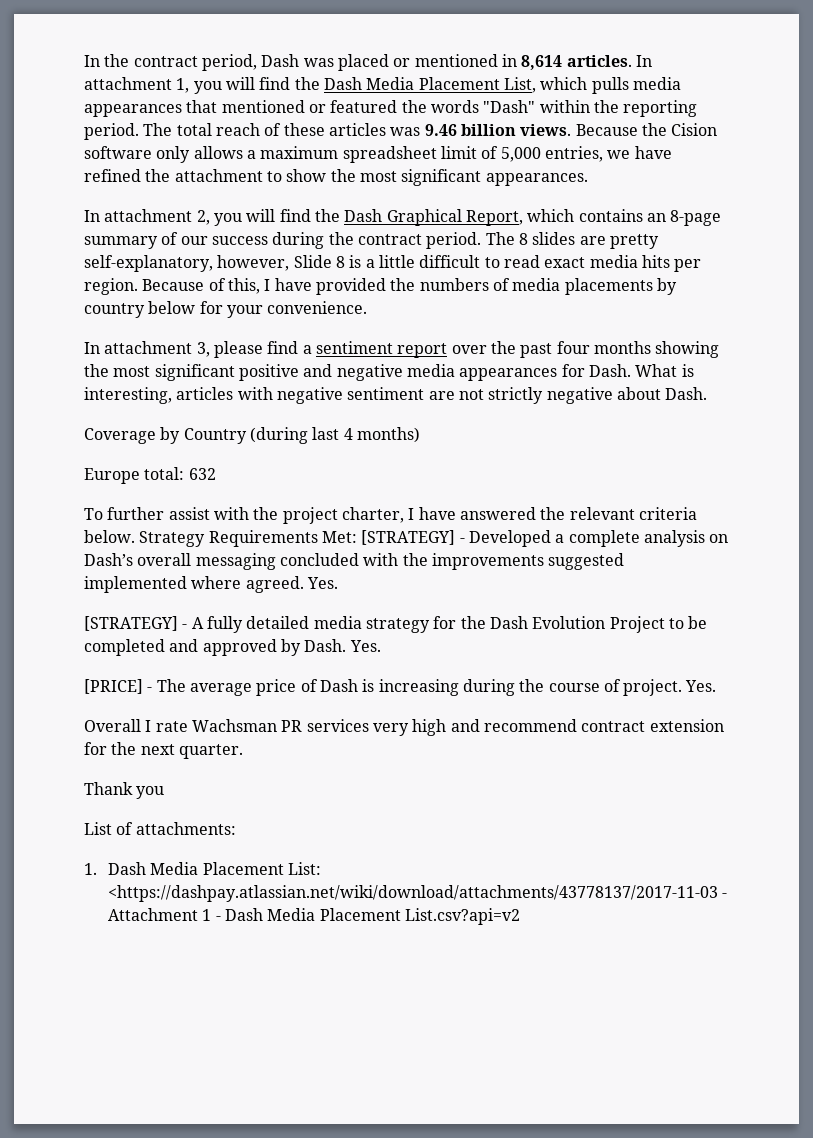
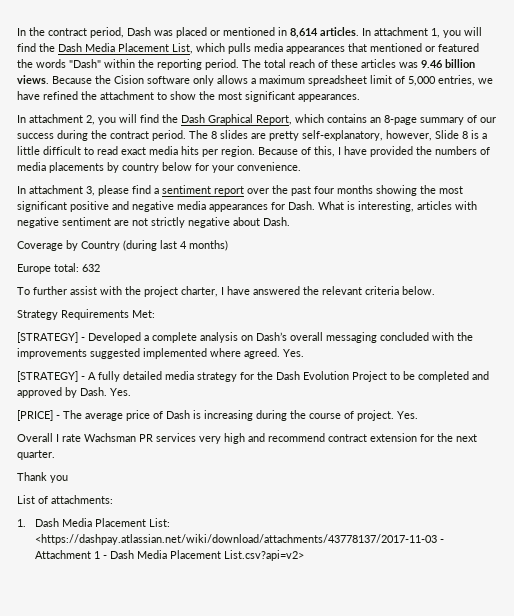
- To further assist with the project charter, I have answered the relevant criteria below. Strategy Requirements Met: [STRATEGY] - Developed a complete analysis on Dash’s overall messaging concluded with the improvements suggested implemented where agreed.
+ To further assist with the project charter, I have answered the relevant criteria below.
+ Strategy Requirements Met:
+ [STRATEGY] - Developed a complete analysis on Dash’s overall messaging concluded with the improvements suggested implemented where agreed.
- 1. Dash Media Placement List: <https://dashpay.atlassian.net/wiki/download/attachments/43778137/2017-11-03 - Attachment 1 - Dash Media Placement List.csv?api=v2
+ 1. Dash Media Placement List: <https://dashpay.atlassian.net/wiki/download/attachments/43778137/2017-11-03 - Attachment 1 - Dash Media Placement List.csv?api=v2>

